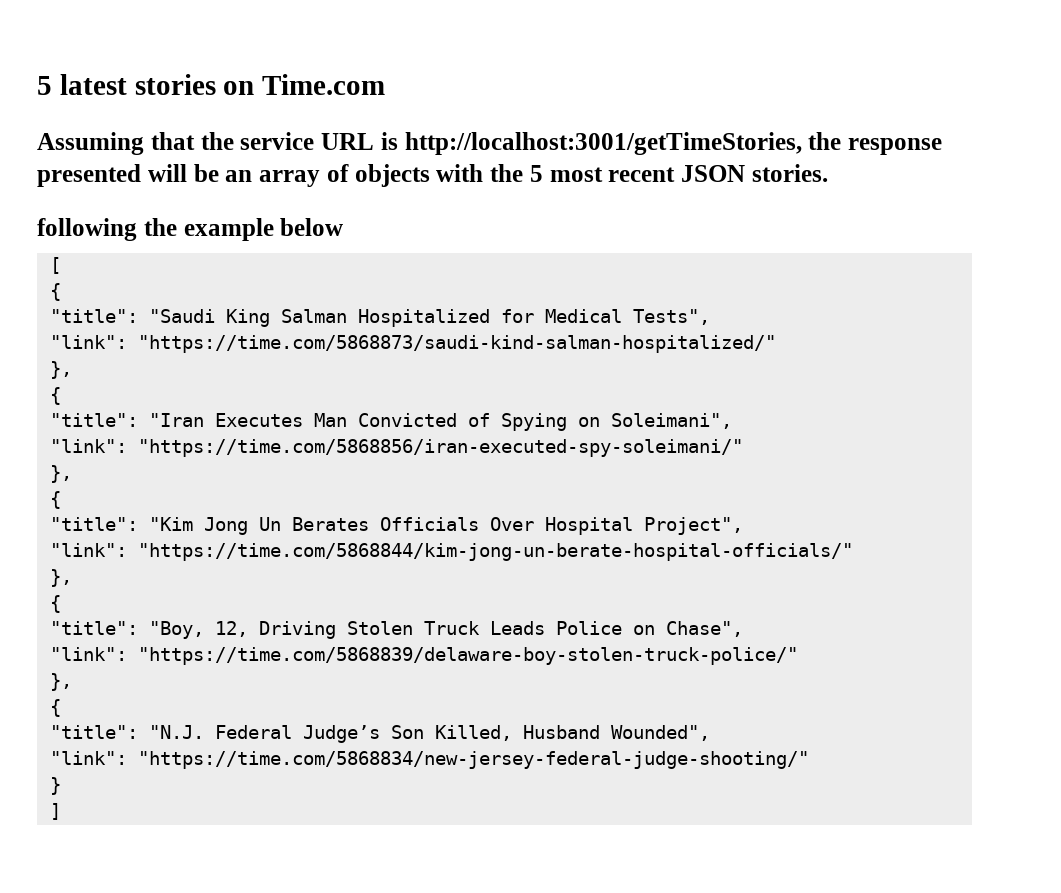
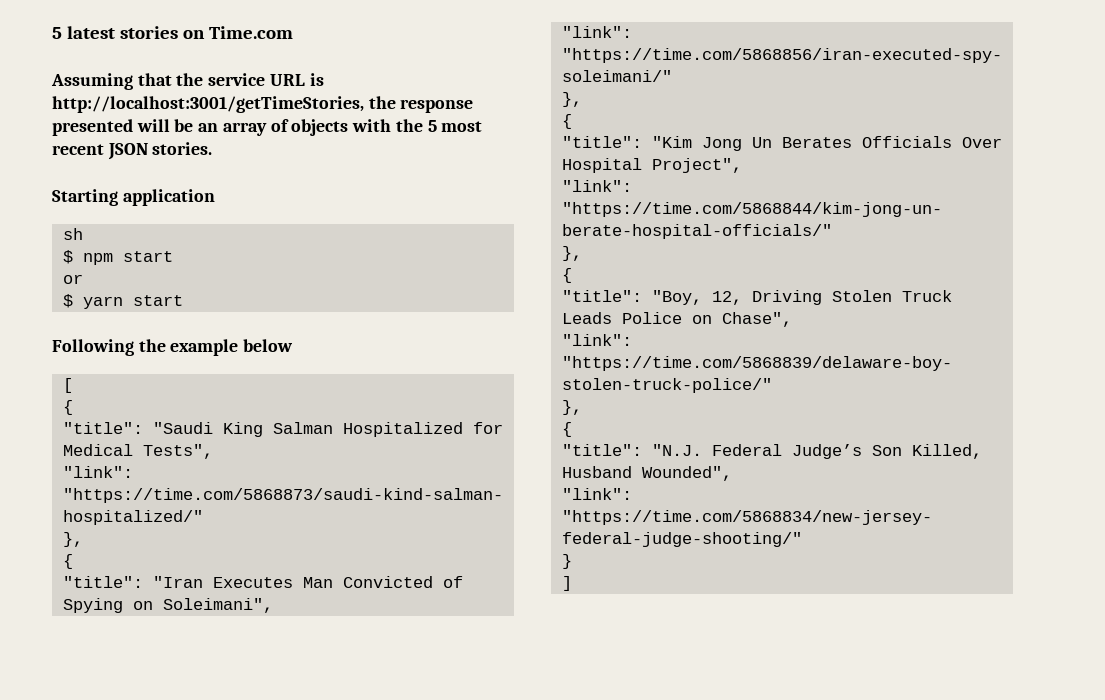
- following the example below
+ Starting application
+ sh
+ $ npm start
+ or
+ $ yarn start
+ Following the example below

